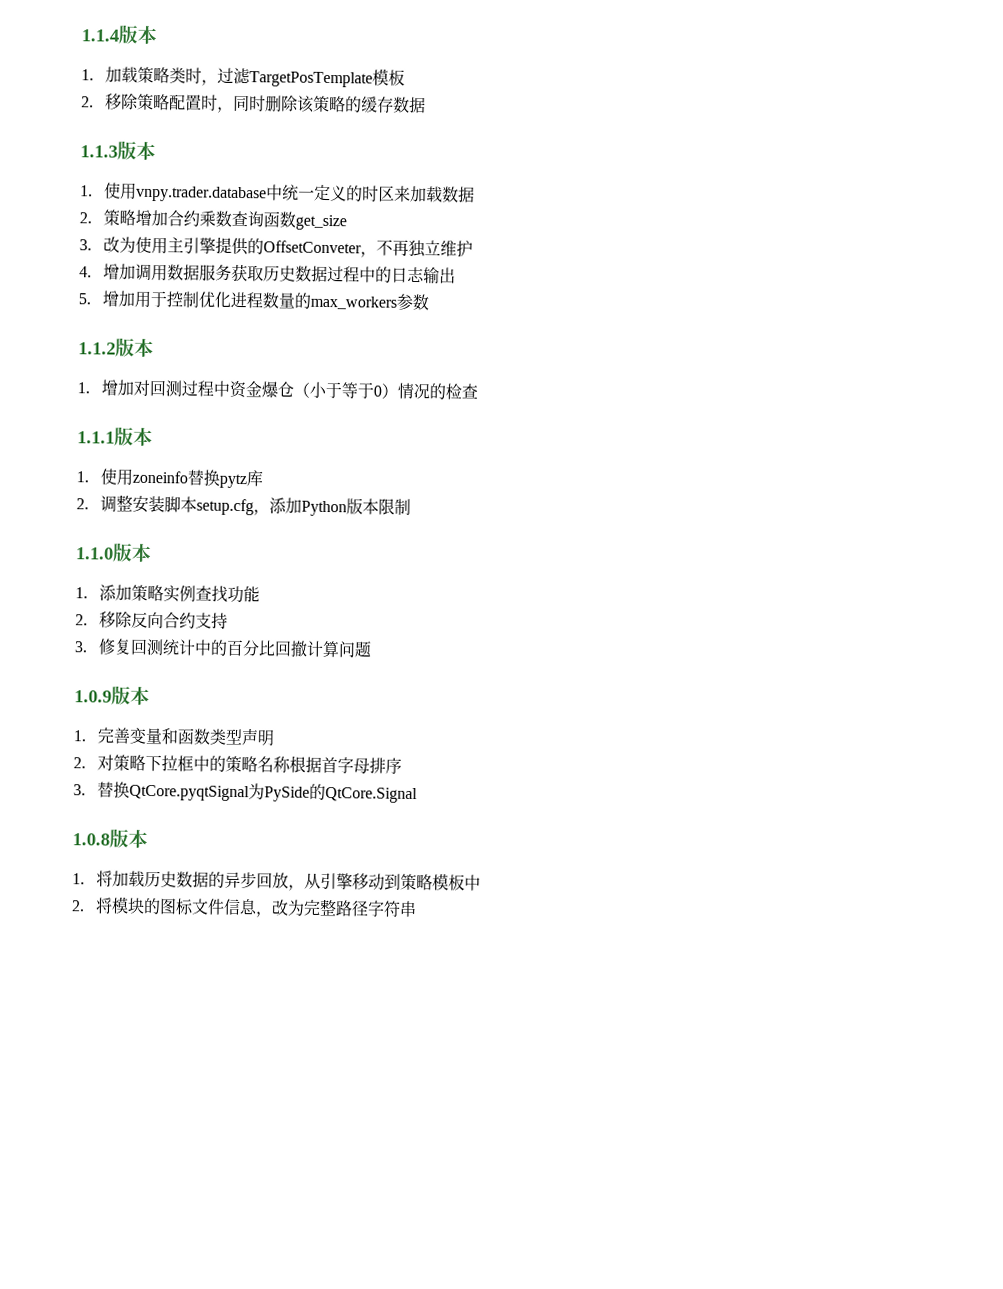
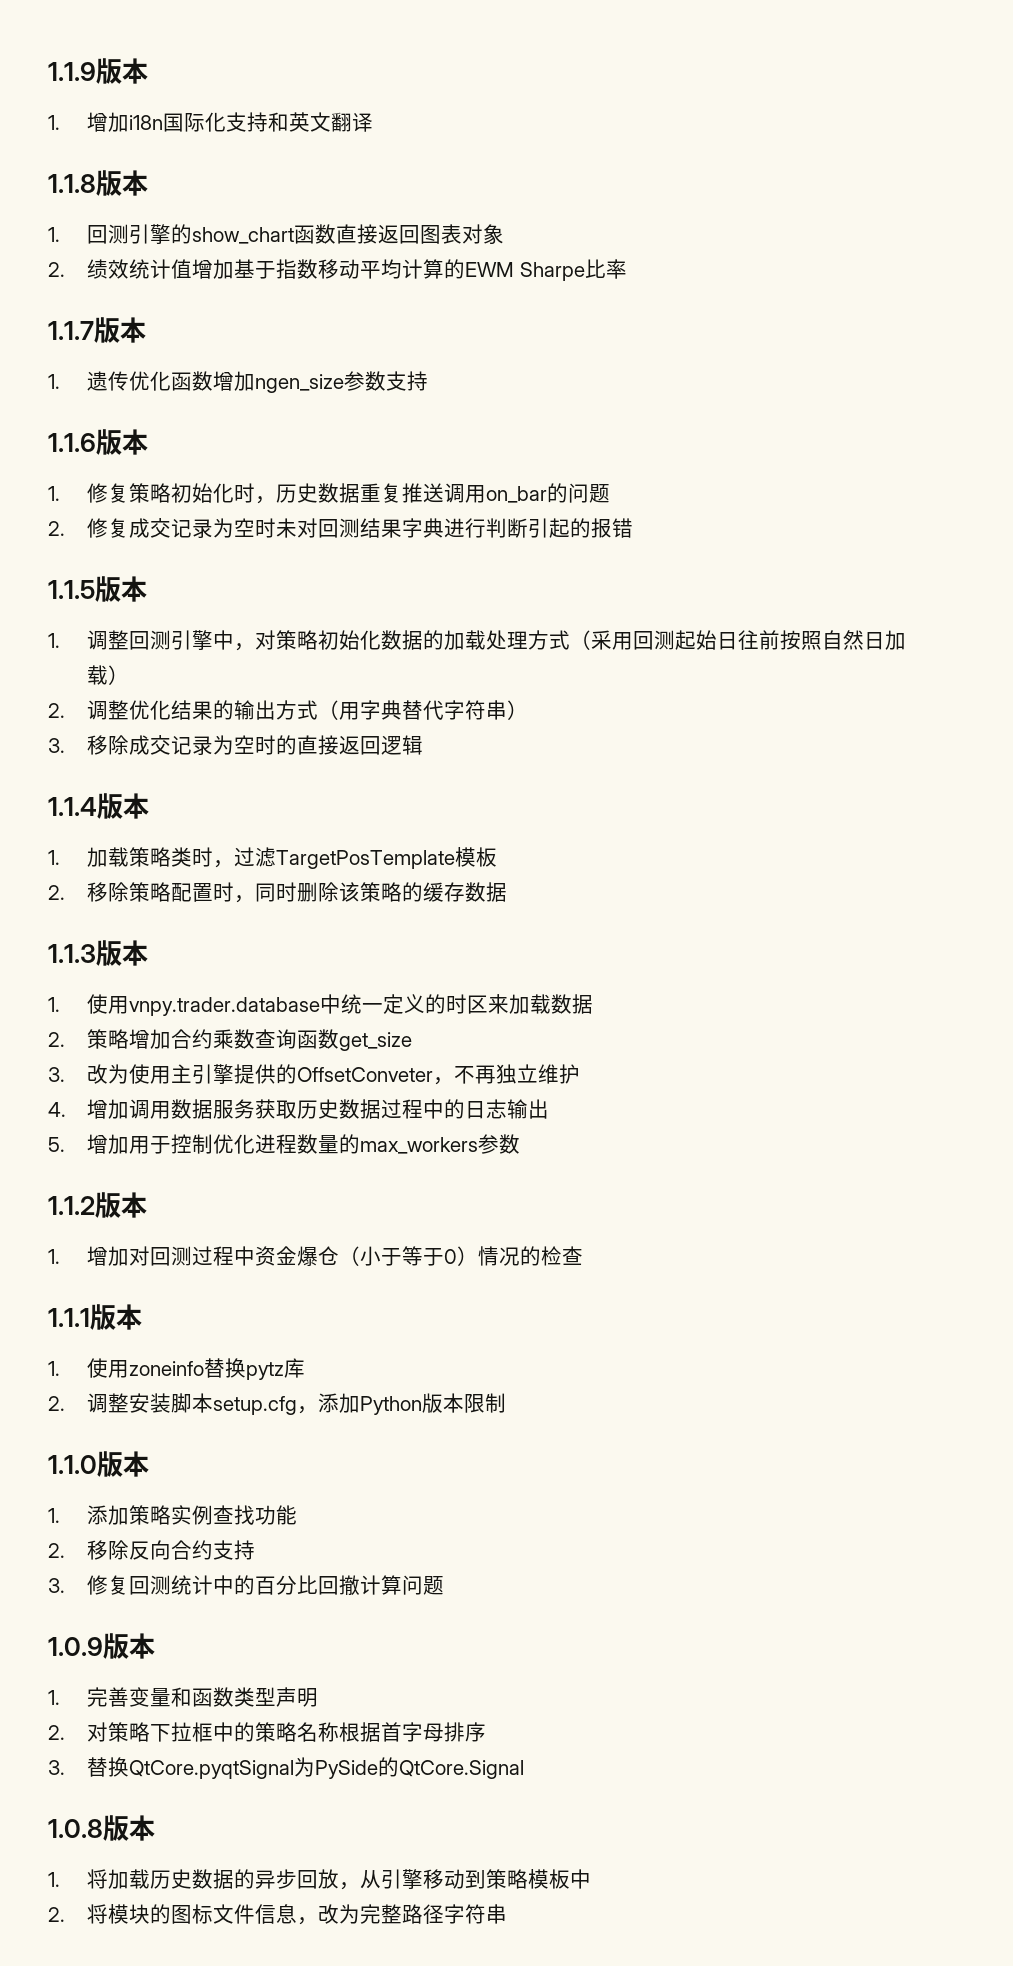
+ 1.1.9版本
+ 1.增加i18n国际化支持和英文翻译
+ 1.1.8版本
+ 1.回测引擎的show_chart函数直接返回图表对象
+ 2.绩效统计值增加基于指数移动平均计算的EWM Sharpe比率
+ 1.1.7版本
+ 1.遗传优化函数增加ngen_size参数支持
+ 1.1.6版本
+ 1.修复策略初始化时，历史数据重复推送调用on_bar的问题
+ 2.修复成交记录为空时未对回测结果字典进行判断引起的报错
+ 1.1.5版本
+ 1.调整回测引擎中，对策略初始化数据的加载处理方式（采用回测起始日往前按照自然日加载）
+ 2.调整优化结果的输出方式（用字典替代字符串）
+ 3.移除成交记录为空时的直接返回逻辑

